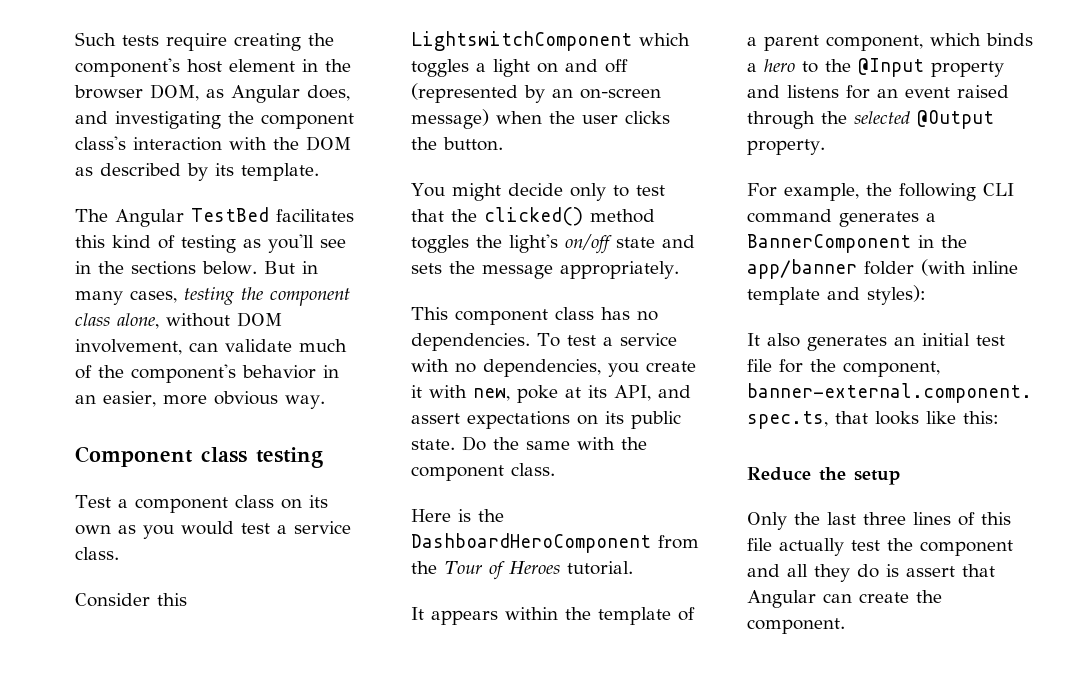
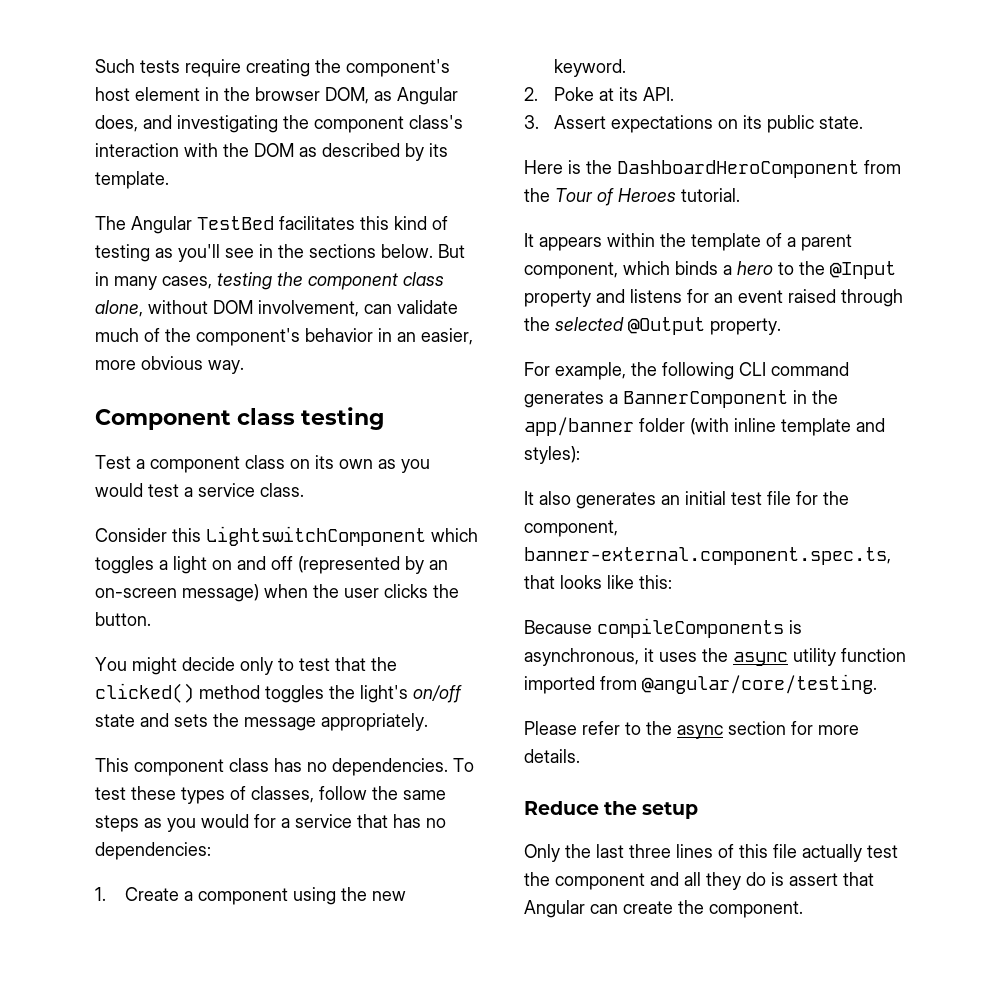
- To test a service with no dependencies, you create it with new, poke at its API, and assert expectations on its public state. Do the same with the component class.
+ To test these types of classes, follow the same steps as you would for a service that has no dependencies:
+ 1. Create a component using the new keyword.
+ 2. Poke at its API.
+ 3. Assert expectations on its public state.
+ Because compileComponents is asynchronous, it uses the async utility function imported from @angular/core/testing.
+ Please refer to the async section for more details.

